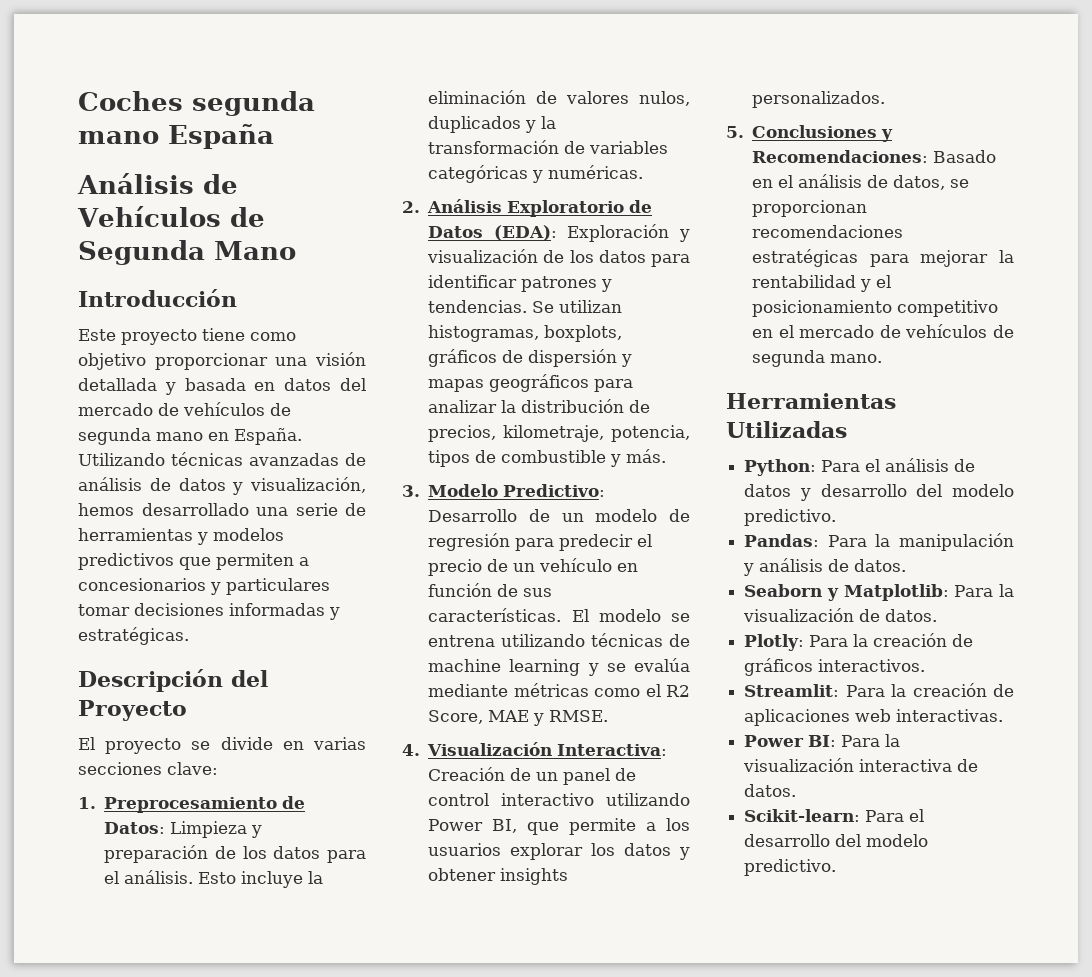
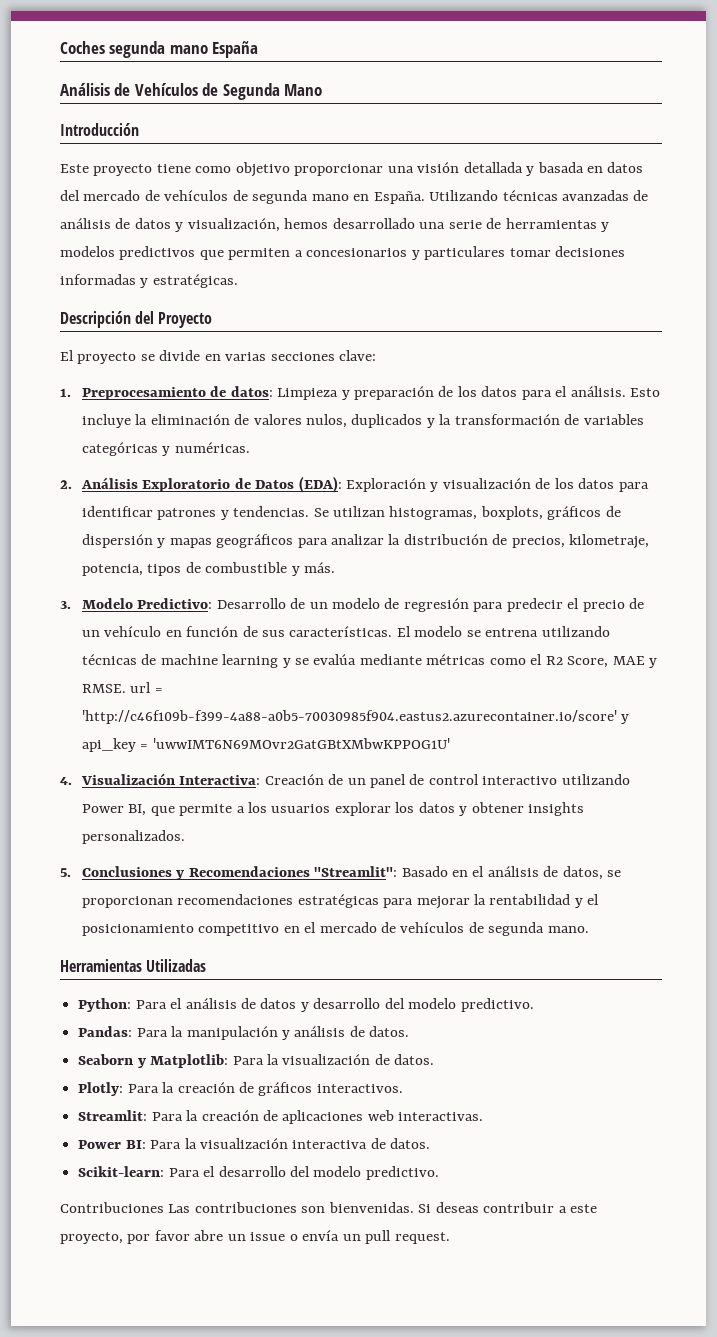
- 1. Preprocesamiento de Datos: Limpieza y preparación de los datos para el análisis.
+ 1. Preprocesamiento de datos: Limpieza y preparación de los datos para el análisis.
- El modelo se entrena utilizando técnicas de machine learning y se evalúa mediante métricas como el R2 Score, MAE y RMSE.
+ El modelo se entrena utilizando técnicas de machine learning y se evalúa mediante métricas como el R2 Score, MAE y RMSE. url = 'http://c46f109b-f399-4a88-a0b5-70030985f904.eastus2.azurecontainer.io/score' y api_key = 'uwwIMT6N69MOvr2GatGBtXMbwKPPOG1U'
- 5. Conclusiones y Recomendaciones: Basado en el análisis de datos, se proporcionan recomendaciones estratégicas para mejorar la rentabilidad y el posicionamiento competitivo en el mercado de vehículos de segunda mano.
+ 5. Conclusiones y Recomendaciones "Streamlit": Basado en el análisis de datos, se proporcionan recomendaciones estratégicas para mejorar la rentabilidad y el posicionamiento competitivo en el mercado de vehículos de segunda mano.
+ Contribuciones Las contribuciones son bienvenidas. Si deseas contribuir a este proyecto, por favor abre un issue o envía un pull request.

